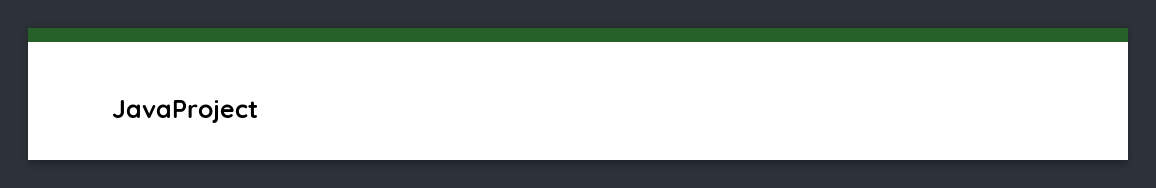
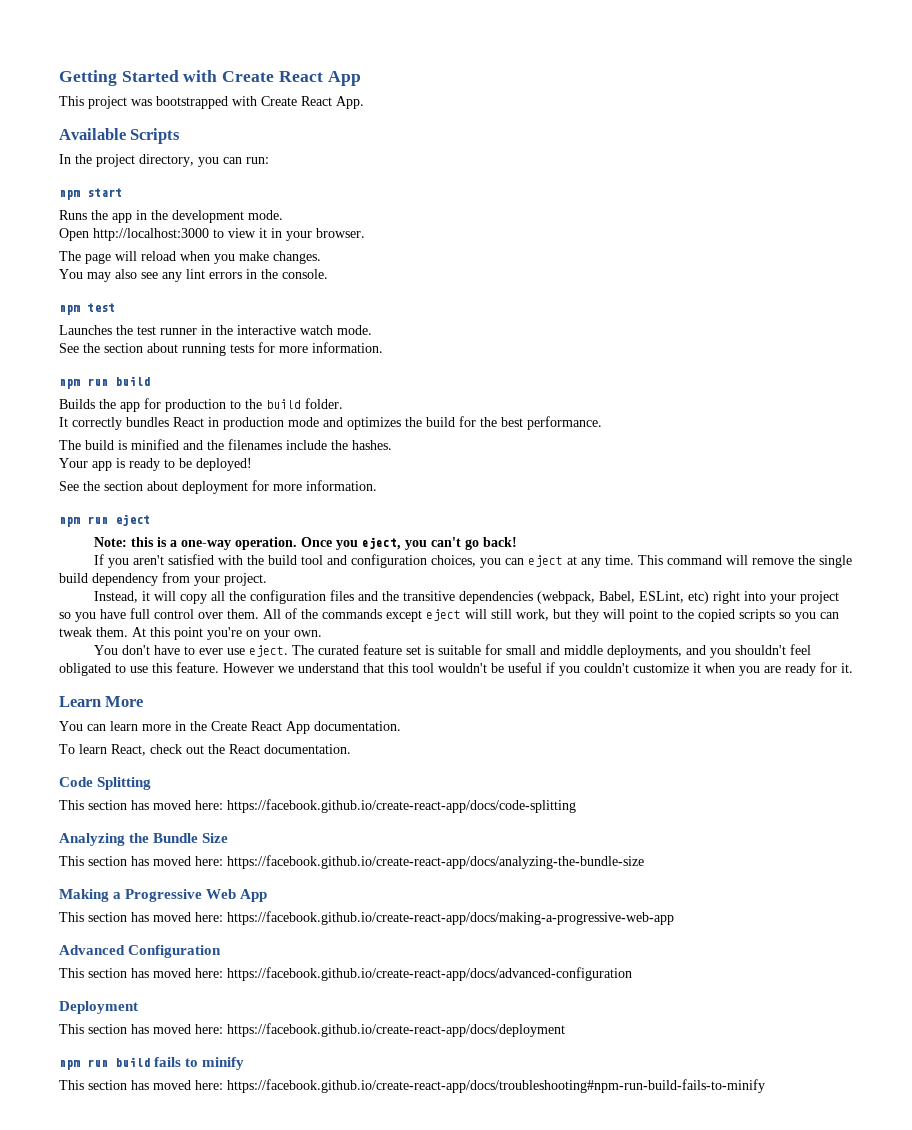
- JavaProject
+ Getting Started with Create React App
+ This project was bootstrapped with Create React App.
+ Available Scripts
+ In the project directory, you can run:
+ npm start
+ Runs the app in the development mode.
+ Open http://localhost:3000 to view it in your browser.
+ The page will reload when you make changes.
+ You may also see any lint errors in the console.
+ npm test
+ Launches the test runner in the interactive watch mode.
+ See the section about running tests for more information.
+ npm run build
+ Builds the app for production to the build folder.
+ It correctly bundles React in production mode and optimizes the build for the best performance.
+ The build is minified and the filenames include the hashes.
+ Your app is ready to be deployed!
+ See the section about deployment for more information.
+ npm run eject
+ Note: this is a one-way operation. Once you eject, you can't go back!
+ If you aren't satisfied with the build tool and configuration choices, you can eject at any time. This command will remove the single build dependency from your project.
+ Instead, it will copy all the configuration files and the transitive dependencies (webpack, Babel, ESLint, etc) right into your project so you have full control over them. All of the commands except eject will still work, but they will point to the copied scripts so you can tweak them. At this point you're on your own.
+ You don't have to ever use eject. The curated feature set is suitable for small and middle deployments, and you shouldn't feel obligated to use this feature. However we understand that this tool wouldn't be useful if you couldn't customize it when you are ready for it.
+ Learn More
+ You can learn more in the Create React App documentation.
+ To learn React, check out the React documentation.
+ Code Splitting
+ This section has moved here: https://facebook.github.io/create-react-app/docs/code-splitting
+ Analyzing the Bundle Size
+ This section has moved here: https://facebook.github.io/create-react-app/docs/analyzing-the-bundle-size
+ Making a Progressive Web App
+ This section has moved here: https://facebook.github.io/create-react-app/docs/making-a-progressive-web-app
+ Advanced Configuration
+ This section has moved here: https://facebook.github.io/create-react-app/docs/advanced-configuration
+ Deployment
+ This section has moved here: https://facebook.github.io/create-react-app/docs/deployment
+ npm run build fails to minify
+ This section has moved here: https://facebook.github.io/create-react-app/docs/troubleshooting#npm-run-build-fails-to-minify

